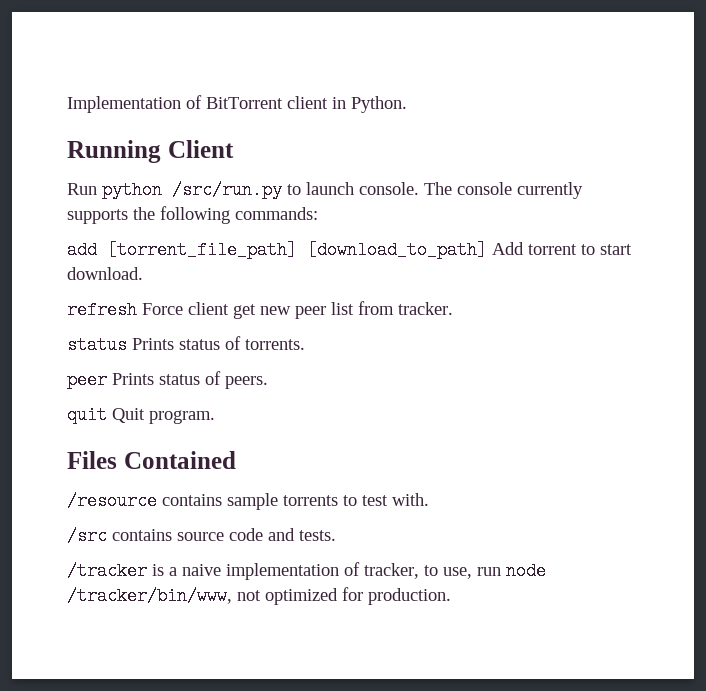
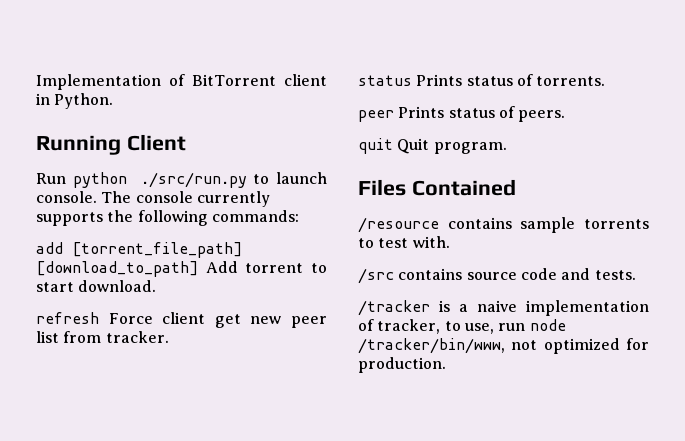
- Run python /src/run.py to launch console.
+ Run python ./src/run.py to launch console.

